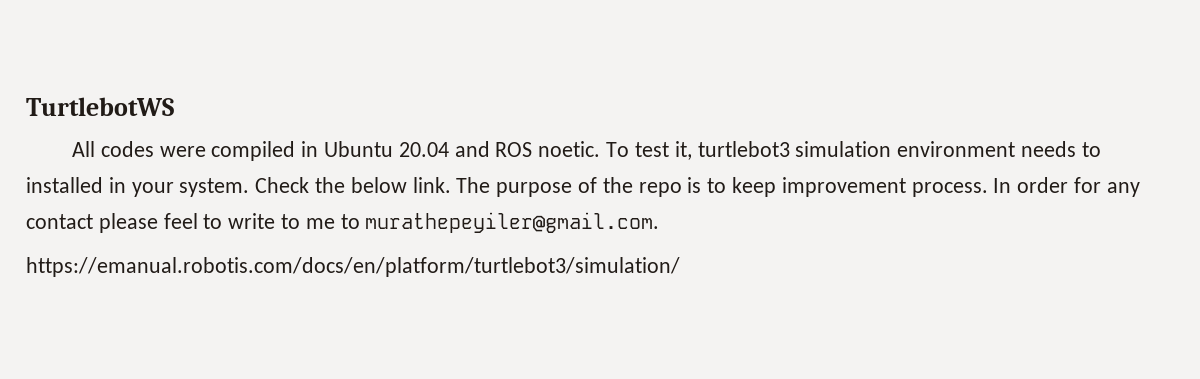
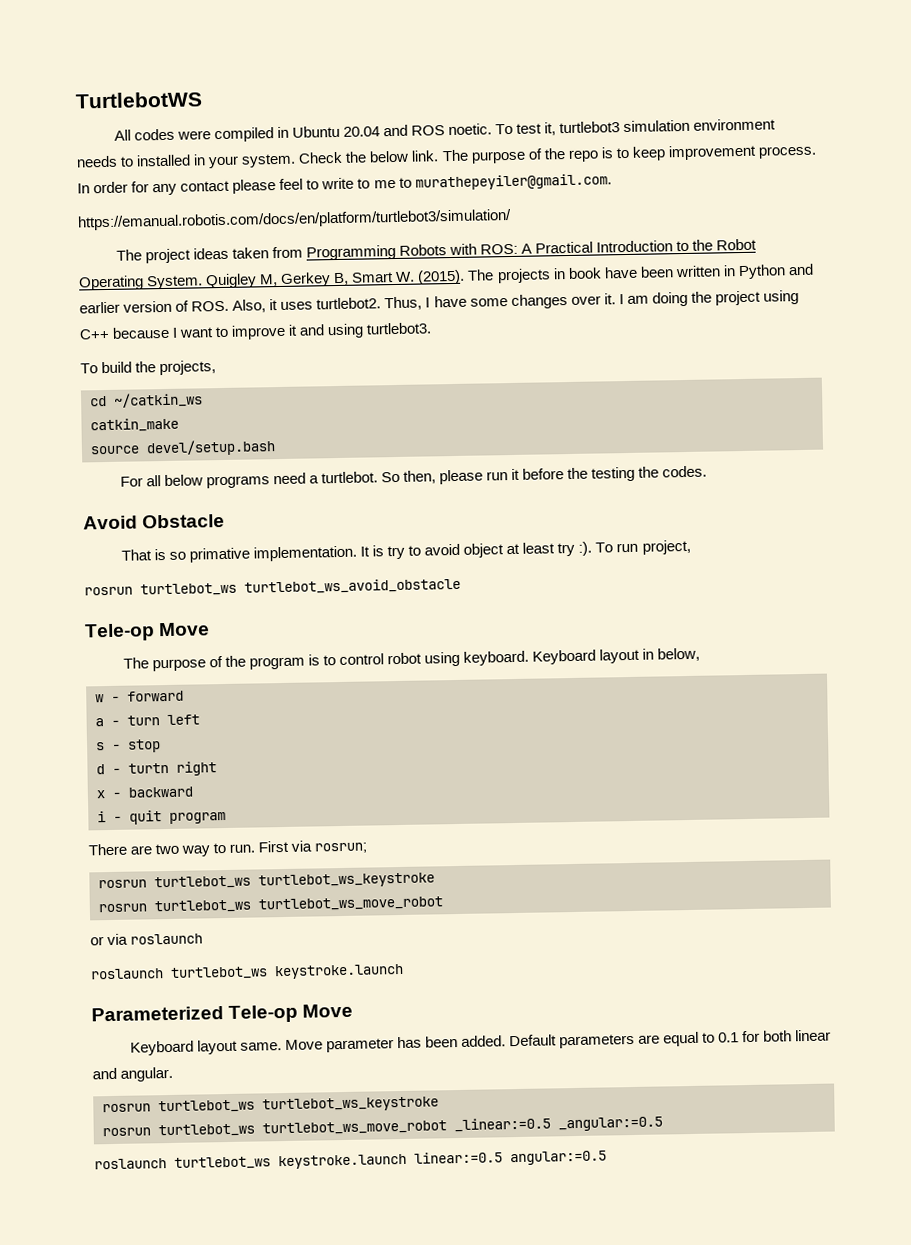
+ The project ideas taken from Programming Robots with ROS: A Practical Introduction to the Robot Operating System. Quigley M, Gerkey B, Smart W. (2015). The projects in book have been written in Python and earlier version of ROS. Also, it uses turtlebot2. Thus, I have some changes over it. I am doing the project using C++ because I want to improve it and using turtlebot3.
+ To build the projects,
+ cd ~/catkin_ws
+ catkin_make
+ source devel/setup.bash
+ For all below programs need a turtlebot. So then, please run it before the testing the codes.
+ Avoid Obstacle
+ That is so primative implementation. It is try to avoid object at least try :). To run project,
+ rosrun turtlebot_ws turtlebot_ws_avoid_obstacle
+ Tele-op Move
+ The purpose of the program is to control robot using keyboard. Keyboard layout in below,
+ w - forward
+ a - turn left
+ s - stop
+ d - turtn right
+ x - backward
+ i - quit program
+ There are two way to run. First via rosrun;
+ rosrun turtlebot_ws turtlebot_ws_keystroke
+ rosrun turtlebot_ws turtlebot_ws_move_robot
+ or via roslaunch
+ roslaunch turtlebot_ws keystroke.launch
+ Parameterized Tele-op Move
+ Keyboard layout same. Move parameter has been added. Default parameters are equal to 0.1 for both linear and angular.
+ rosrun turtlebot_ws turtlebot_ws_keystroke
+ rosrun turtlebot_ws turtlebot_ws_move_robot _linear:=0.5 _angular:=0.5
+ roslaunch turtlebot_ws keystroke.launch linear:=0.5 angular:=0.5

